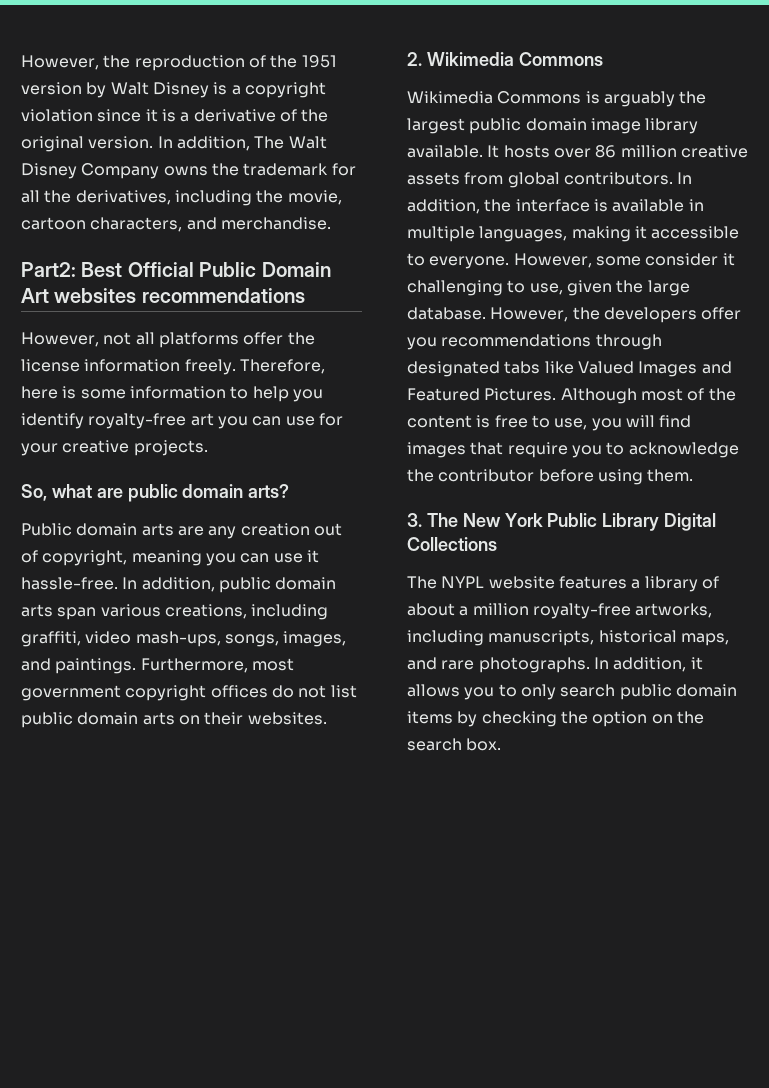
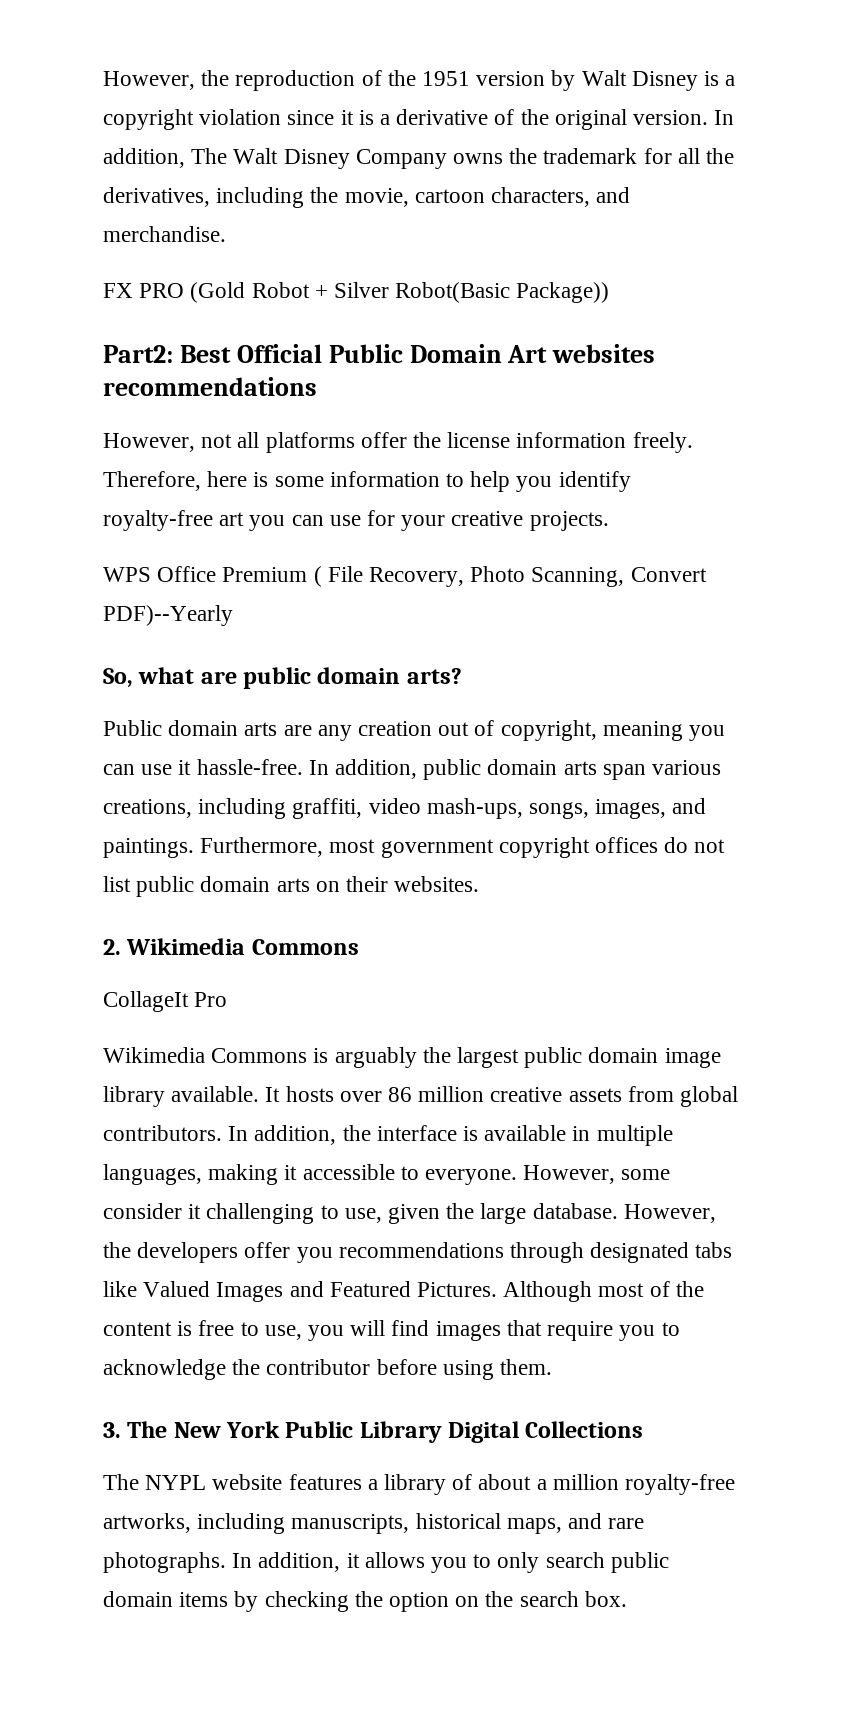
+ FX PRO (Gold Robot + Silver Robot(Basic Package))
+ WPS Office Premium ( File Recovery, Photo Scanning, Convert PDF)--Yearly
+ CollageIt Pro

